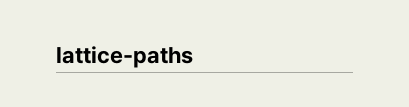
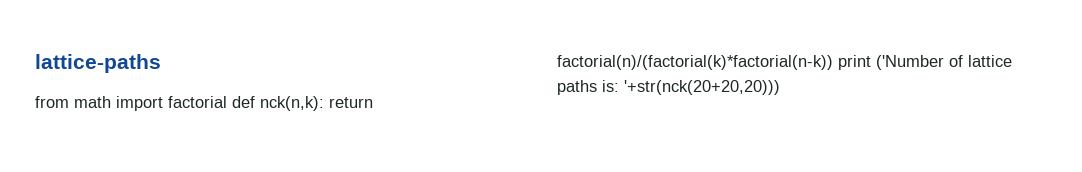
+ from math import factorial def nck(n,k): return factorial(n)/(factorial(k)*factorial(n-k)) print ('Number of lattice paths is: '+str(nck(20+20,20)))

